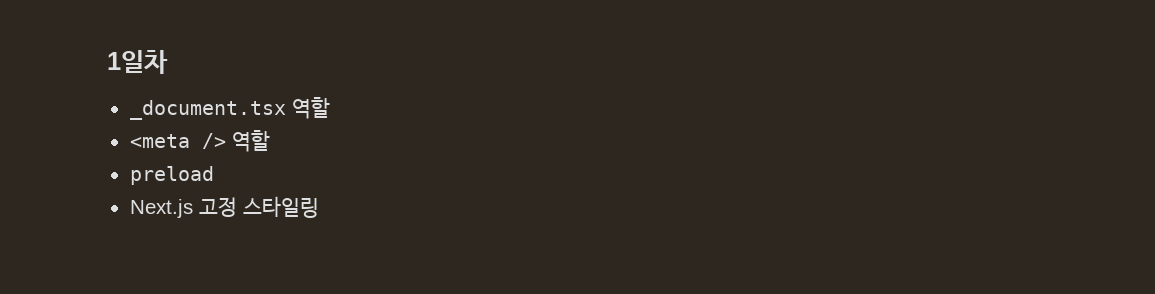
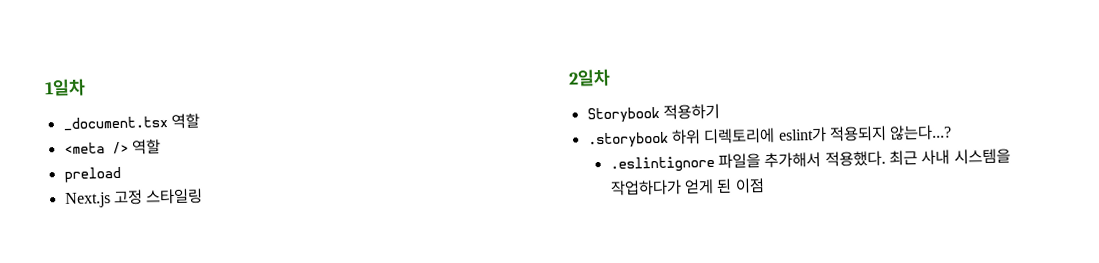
+ 2일차
+ Storybook 적용하기
+ .storybook 하위 디렉토리에 eslint가 적용되지 않는다...?
+ .eslintignore 파일을 추가해서 적용했다. 최근 사내 시스템을 작업하다가 얻게 된 이점

